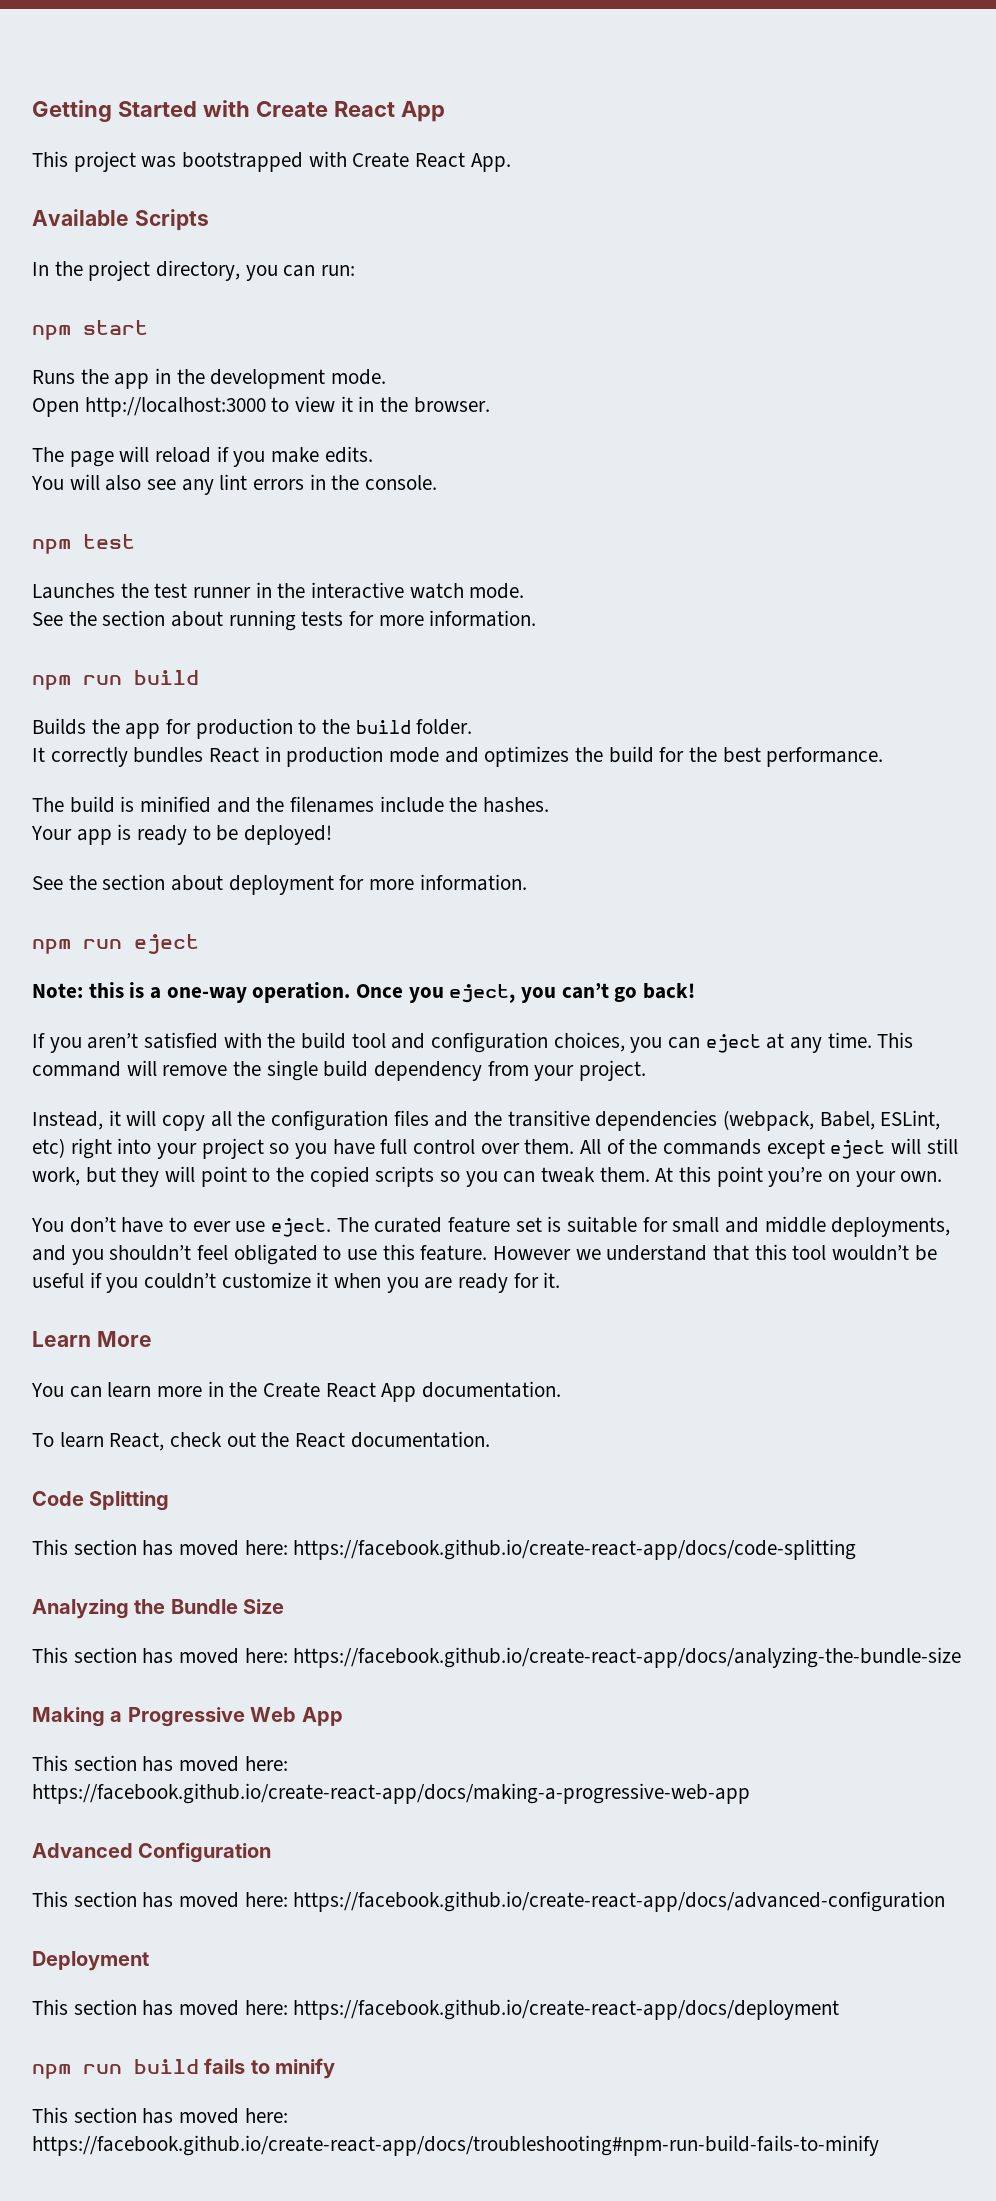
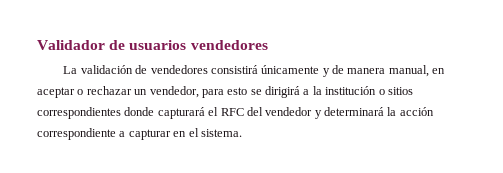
- Getting Started with Create React App
- This project was bootstrapped with Create React App.
- Available Scripts
- In the project directory, you can run:
- npm start
- Runs the app in the development mode.
- Open http://localhost:3000 to view it in the browser.
- The page will reload if you make edits.
- You will also see any lint errors in the console.
- npm test
- Launches the test runner in the interactive watch mode.
- See the section about running tests for more information.
- npm run build
- Builds the app for production to the build folder.
- It correctly bundles React in production mode and optimizes the build for the best performance.
- The build is minified and the filenames include the hashes.
- Your app is ready to be deployed!
- See the section about deployment for more information.
- npm run eject
- Note: this is a one-way operation. Once you eject, you can’t go back!
- If you aren’t satisfied with the build tool and configuration choices, you can eject at any time. This command will remove the single build dependency from your project.
- Instead, it will copy all the configuration files and the transitive dependencies (webpack, Babel, ESLint, etc) right into your project so you have full control over them. All of the commands except eject will still work, but they will point to the copied scripts so you can tweak them. At this point you’re on your own.
- You don’t have to ever use eject. The curated feature set is suitable for small and middle deployments, and you shouldn’t feel obligated to use this feature. However we understand that this tool wouldn’t be useful if you couldn’t customize it when you are ready for it.
- Learn More
- You can learn more in the Create React App documentation.
- To learn React, check out the React documentation.
- Code Splitting
- This section has moved here: https://facebook.github.io/create-react-app/docs/code-splitting
- Analyzing the Bundle Size
- This section has moved here: https://facebook.github.io/create-react-app/docs/analyzing-the-bundle-size
- Making a Progressive Web App
- This section has moved here: https://facebook.github.io/create-react-app/docs/making-a-progressive-web-app
- Advanced Configuration
- This section has moved here: https://facebook.github.io/create-react-app/docs/advanced-configuration
- Deployment
- This section has moved here: https://facebook.github.io/create-react-app/docs/deployment
- npm run build fails to minify
- This section has moved here: https://facebook.github.io/create-react-app/docs/troubleshooting#npm-run-build-fails-to-minify
+ Validador de usuarios vendedores
+ La validación de vendedores consistirá únicamente y de manera manual, en aceptar o rechazar un vendedor, para esto se dirigirá a la institución o sitios correspondientes donde capturará el RFC del vendedor y determinará la acción correspondiente a capturar en el sistema.

